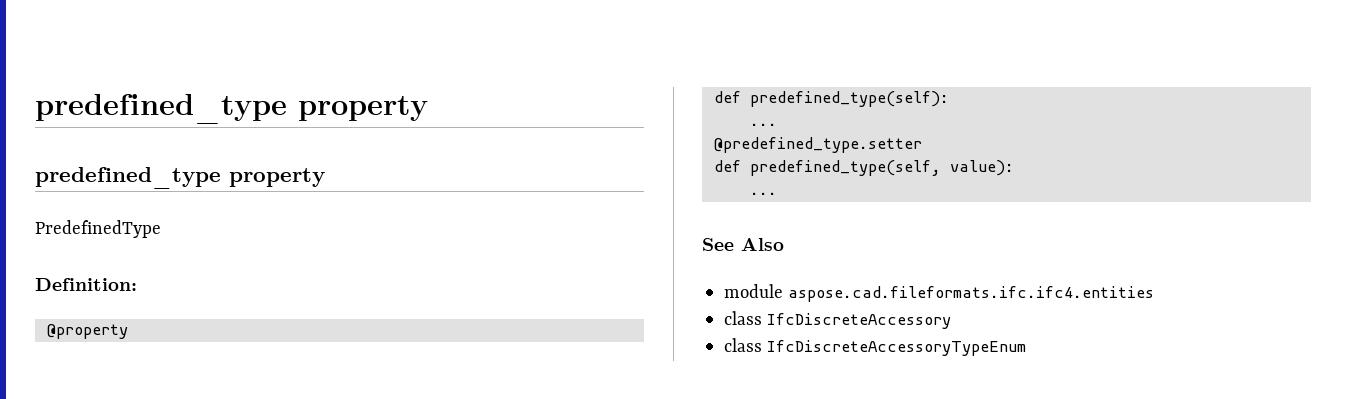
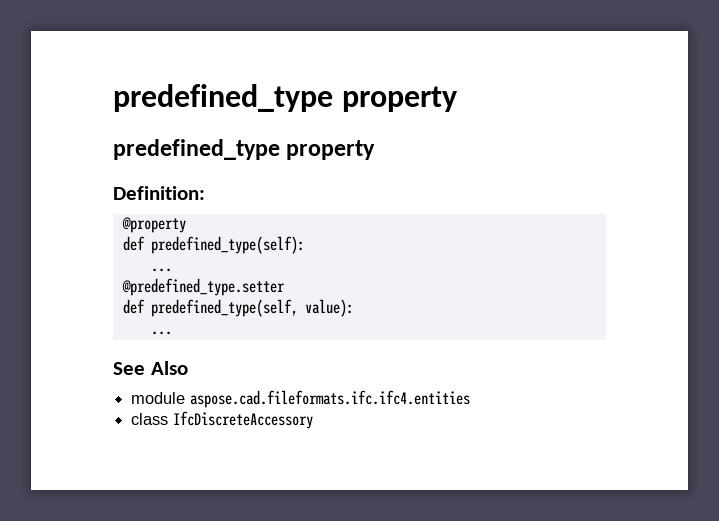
- PredefinedType
- class IfcDiscreteAccessoryTypeEnum

